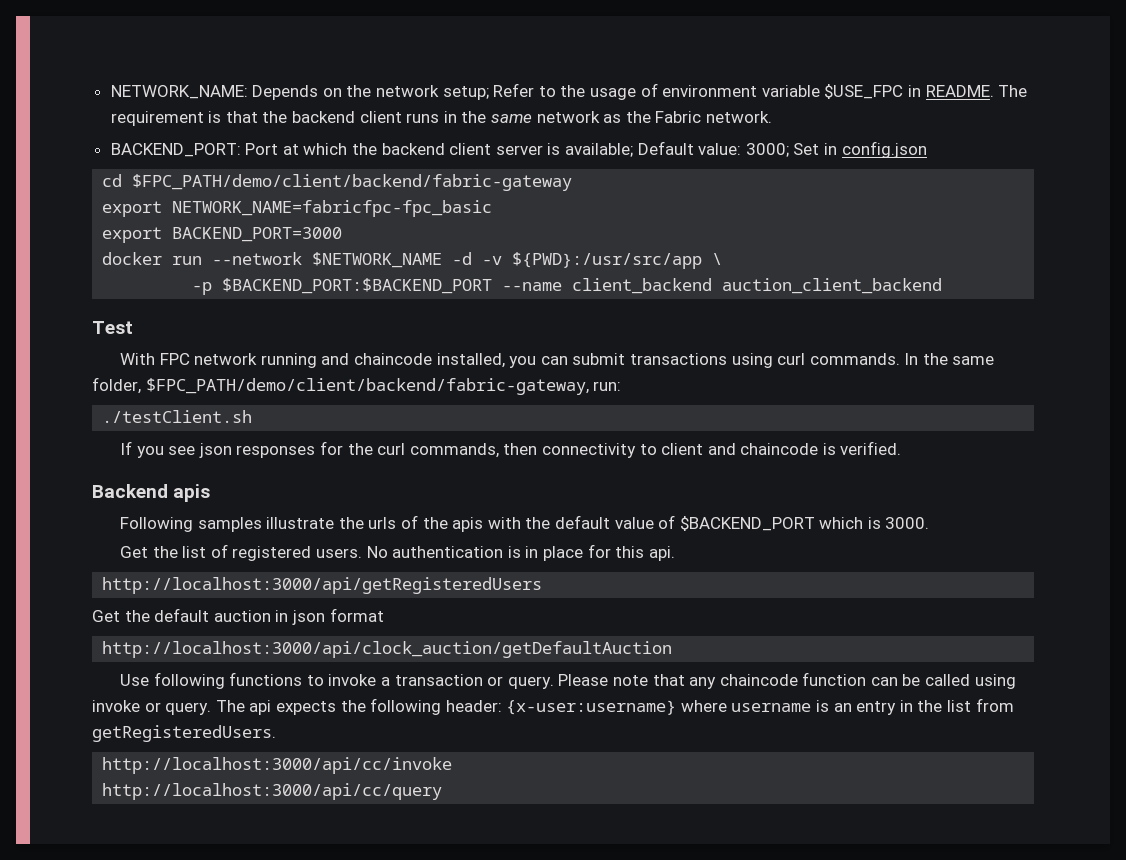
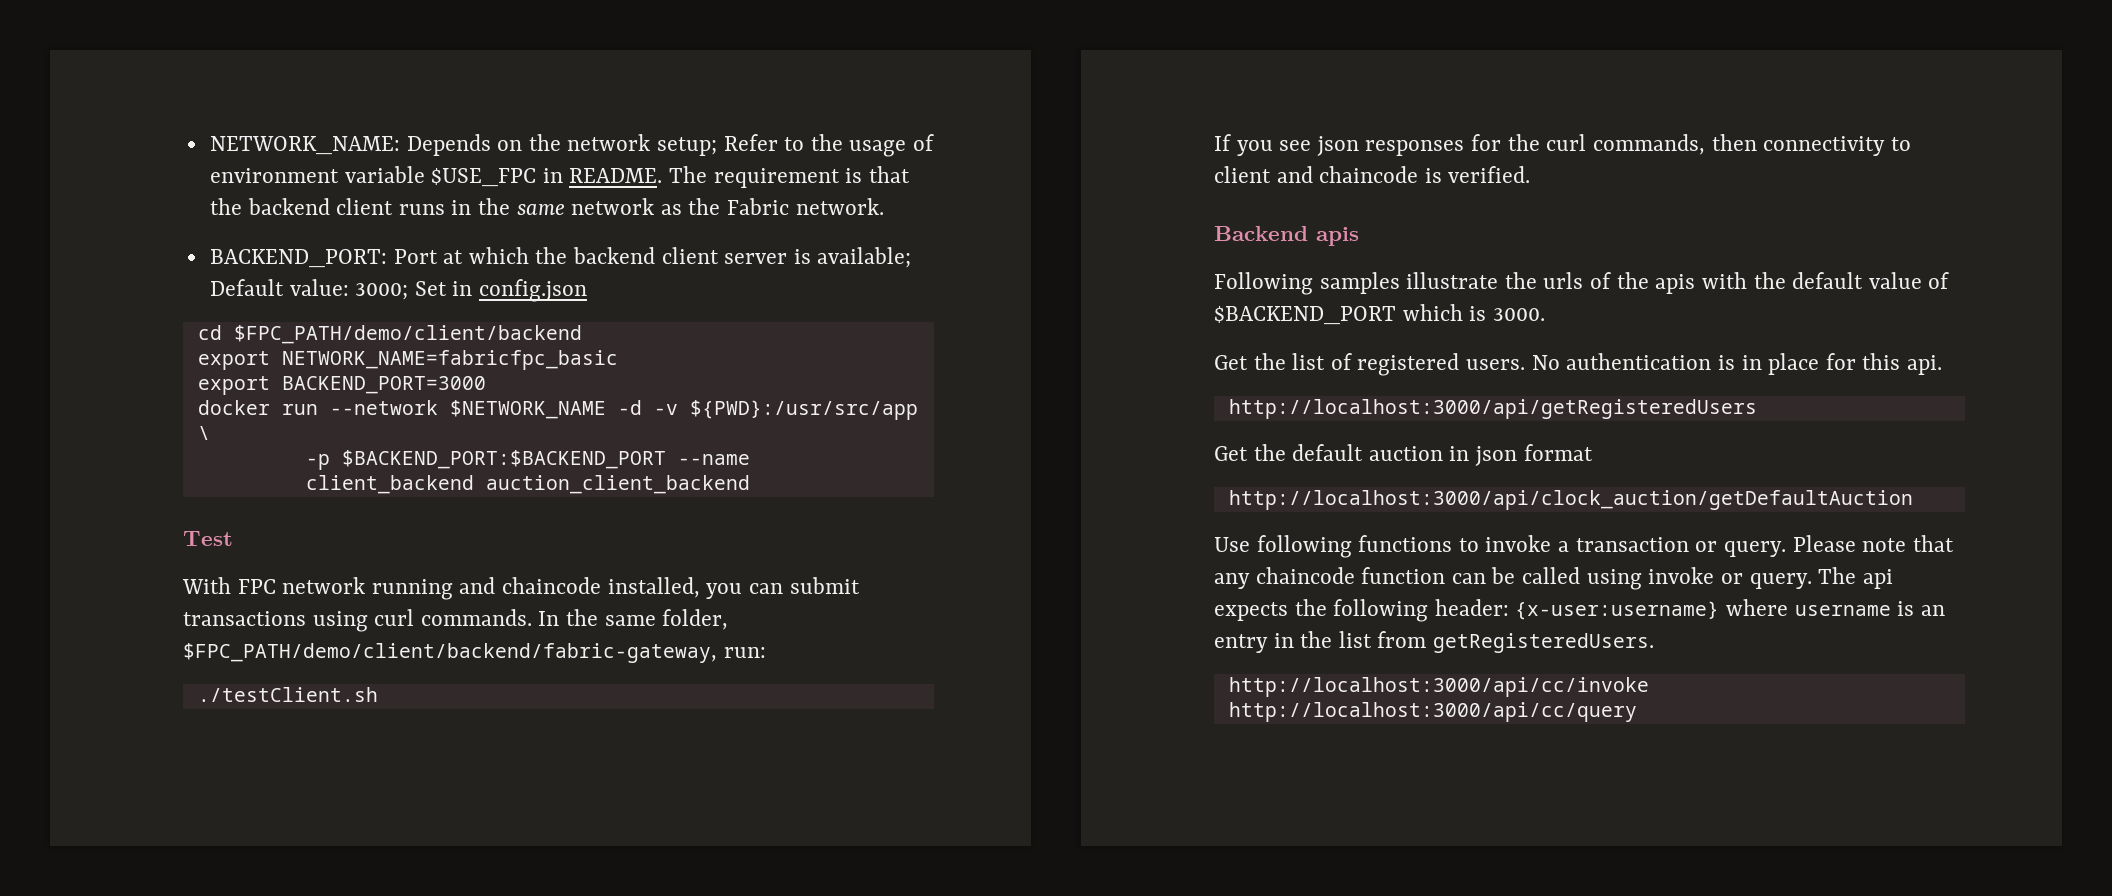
- cd $FPC_PATH/demo/client/backend/fabric-gateway
- export NETWORK_NAME=fabricfpc-fpc_basic
+ cd $FPC_PATH/demo/client/backend
+ export NETWORK_NAME=fabricfpc_basic

